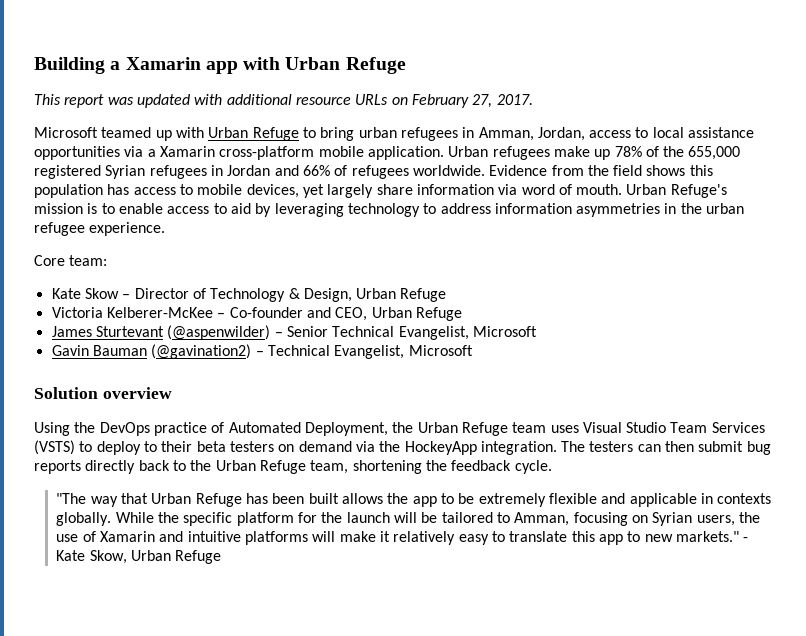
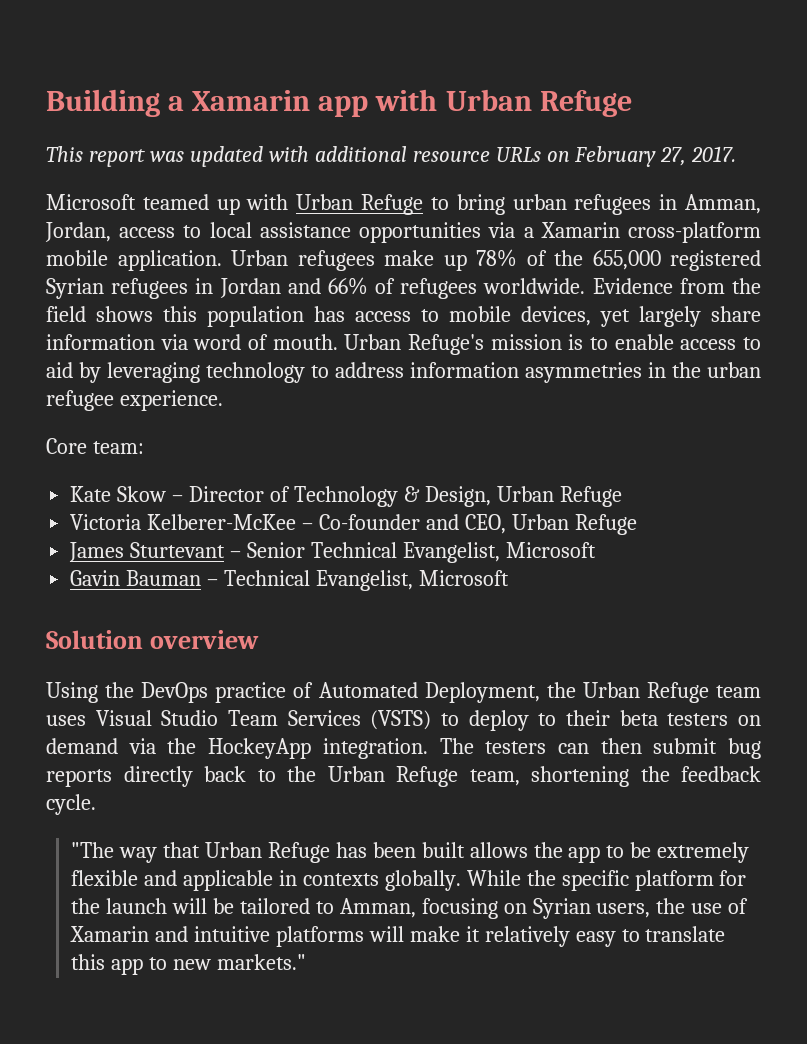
- James Sturtevant (@aspenwilder) – Senior Technical Evangelist, Microsoft
+ James Sturtevant – Senior Technical Evangelist, Microsoft
- Gavin Bauman (@gavination2) – Technical Evangelist, Microsoft
+ Gavin Bauman – Technical Evangelist, Microsoft
- - Kate Skow, Urban Refuge

